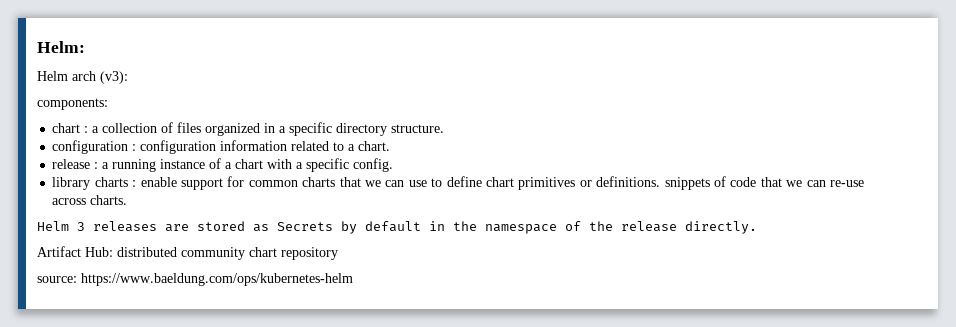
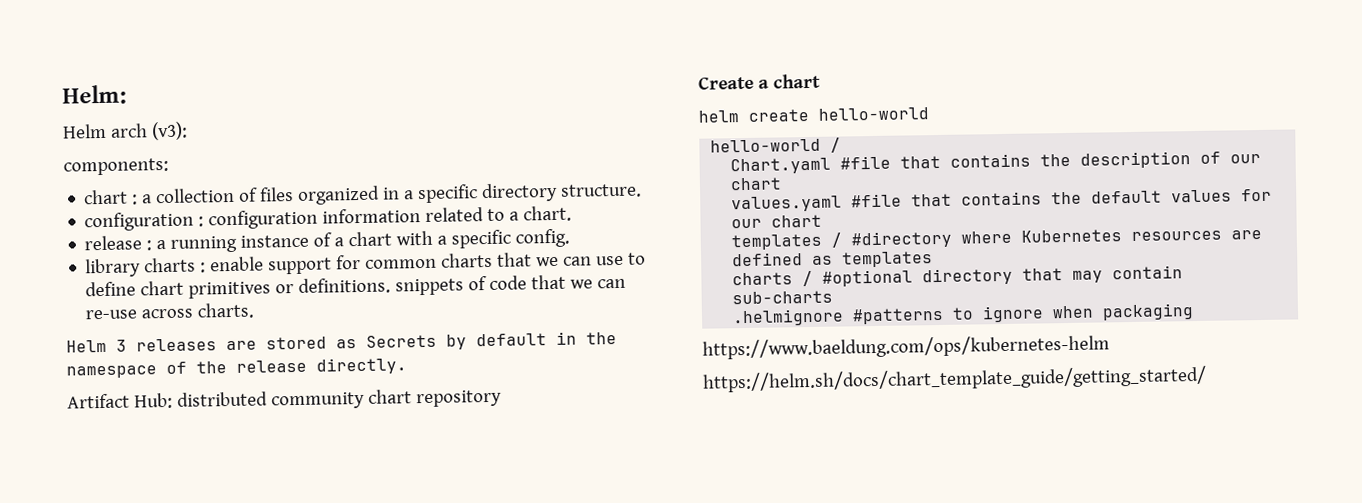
- source: https://www.baeldung.com/ops/kubernetes-helm
+ Create a chart
+ helm create hello-world
+ hello-world /
+ Chart.yaml #file that contains the description of our chart
+ values.yaml #file that contains the default values for our chart
+ templates / #directory where Kubernetes resources are defined as templates
+ charts / #optional directory that may contain sub-charts
+ .helmignore #patterns to ignore when packaging
+ https://www.baeldung.com/ops/kubernetes-helm
+ https://helm.sh/docs/chart_template_guide/getting_started/

